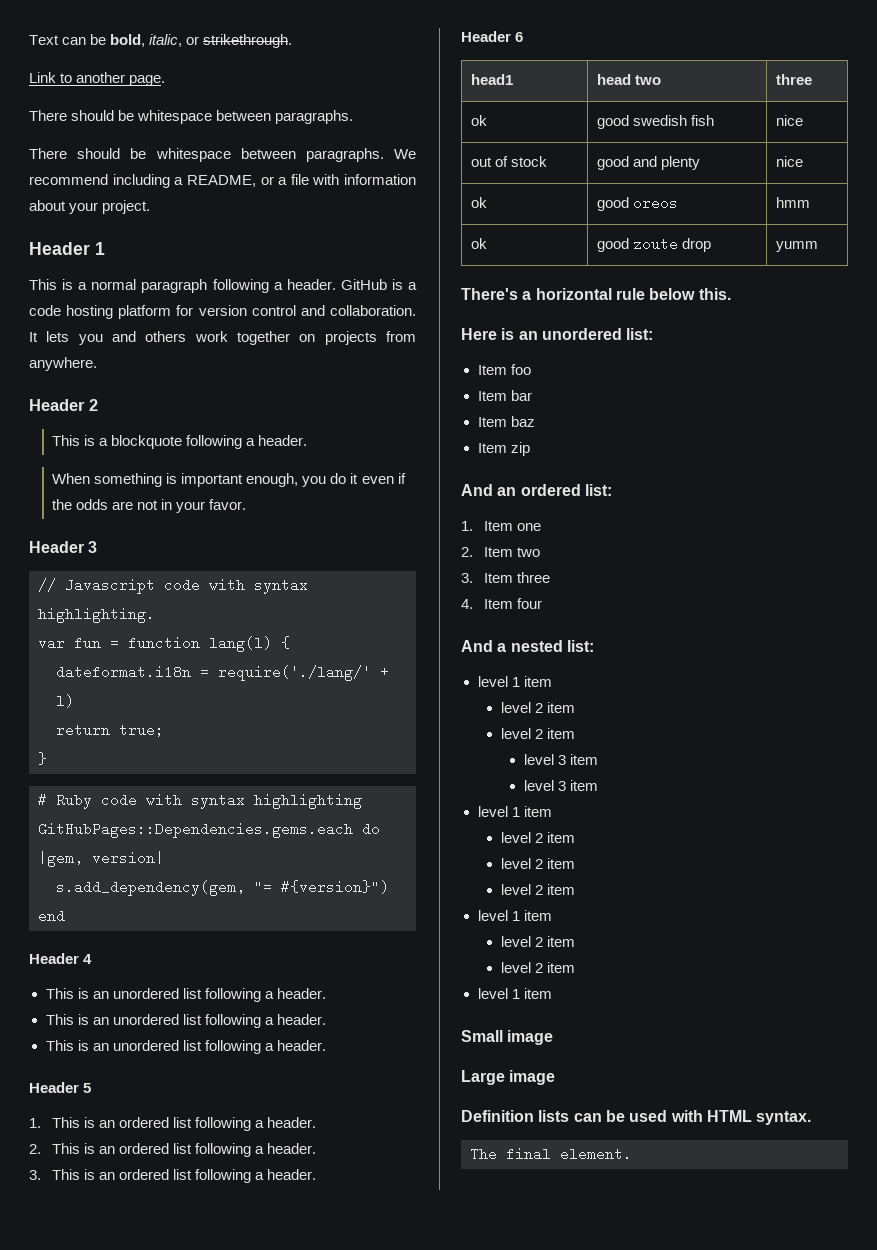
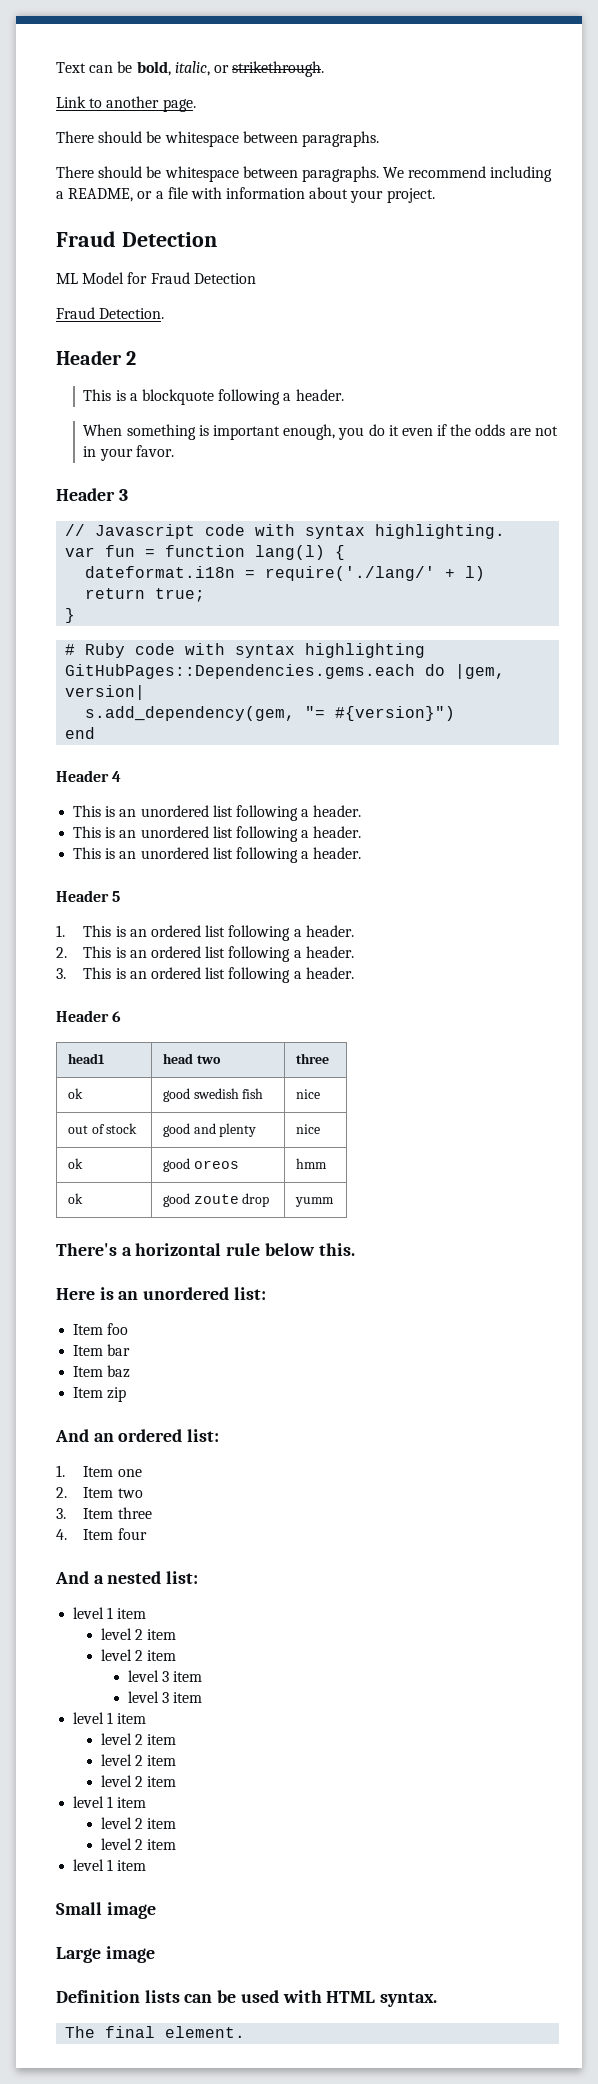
  We recommend including a README, or a file with information about your project.
- Header 1
- This is a normal paragraph following a header. GitHub is a code hosting platform for version control and collaboration. It lets you and others work together on projects from anywhere.
+ Fraud Detection
+ ML Model for Fraud Detection
+ Fraud Detection.

